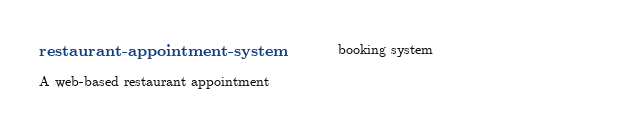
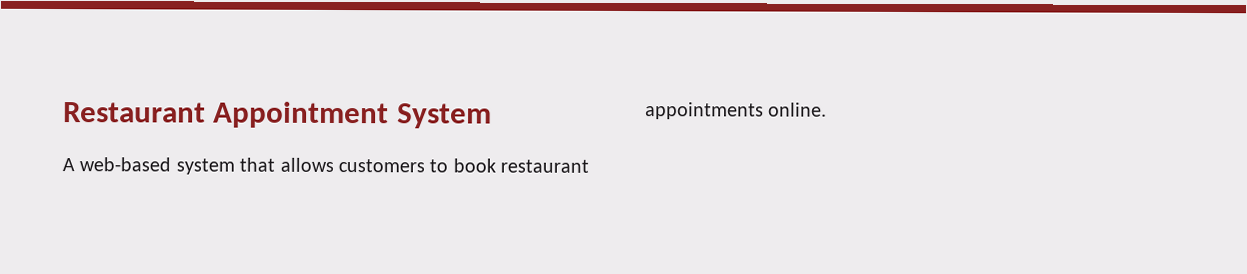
- restaurant-appointment-system
+ Restaurant Appointment System
- A web-based restaurant appointment booking system
+ A web-based system that allows customers to book restaurant appointments online.

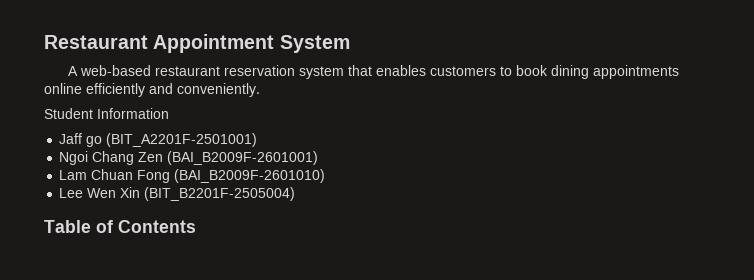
- A web-based system that allows customers to book restaurant appointments online.
+ A web-based restaurant reservation system that enables customers to book dining appointments online efficiently and conveniently.
+ Student Information
+ Jaff go (BIT_A2201F-2501001)
+ Ngoi Chang Zen (BAI_B2009F-2601001)
+ Lam Chuan Fong (BAI_B2009F-2601010)
+ Lee Wen Xin (BIT_B2201F-2505004)
+ Table of Contents

